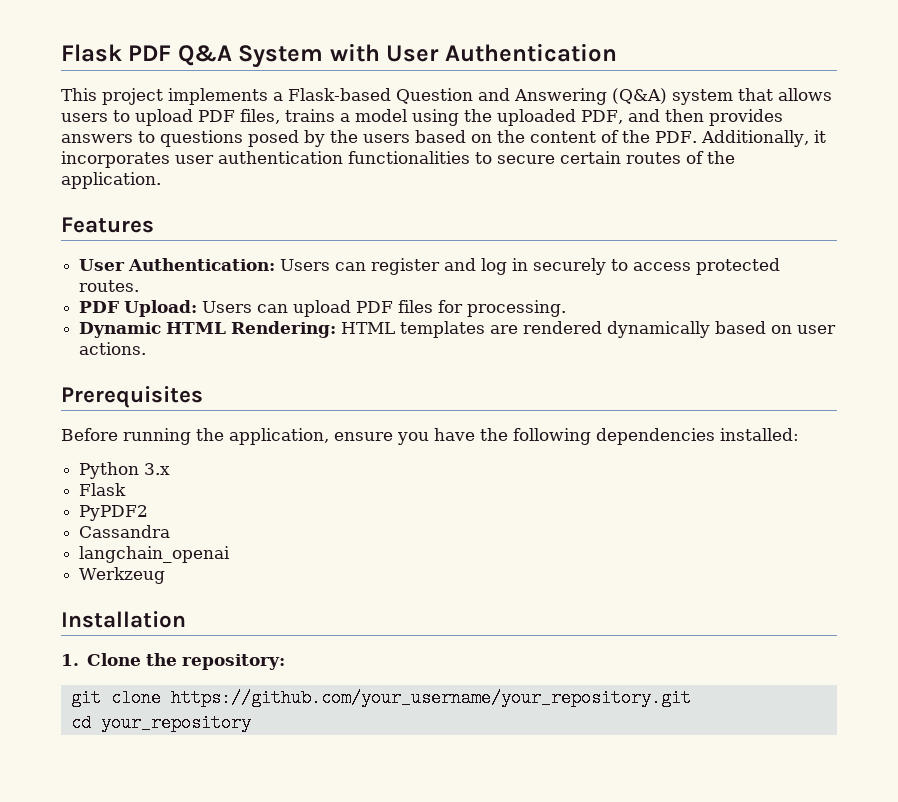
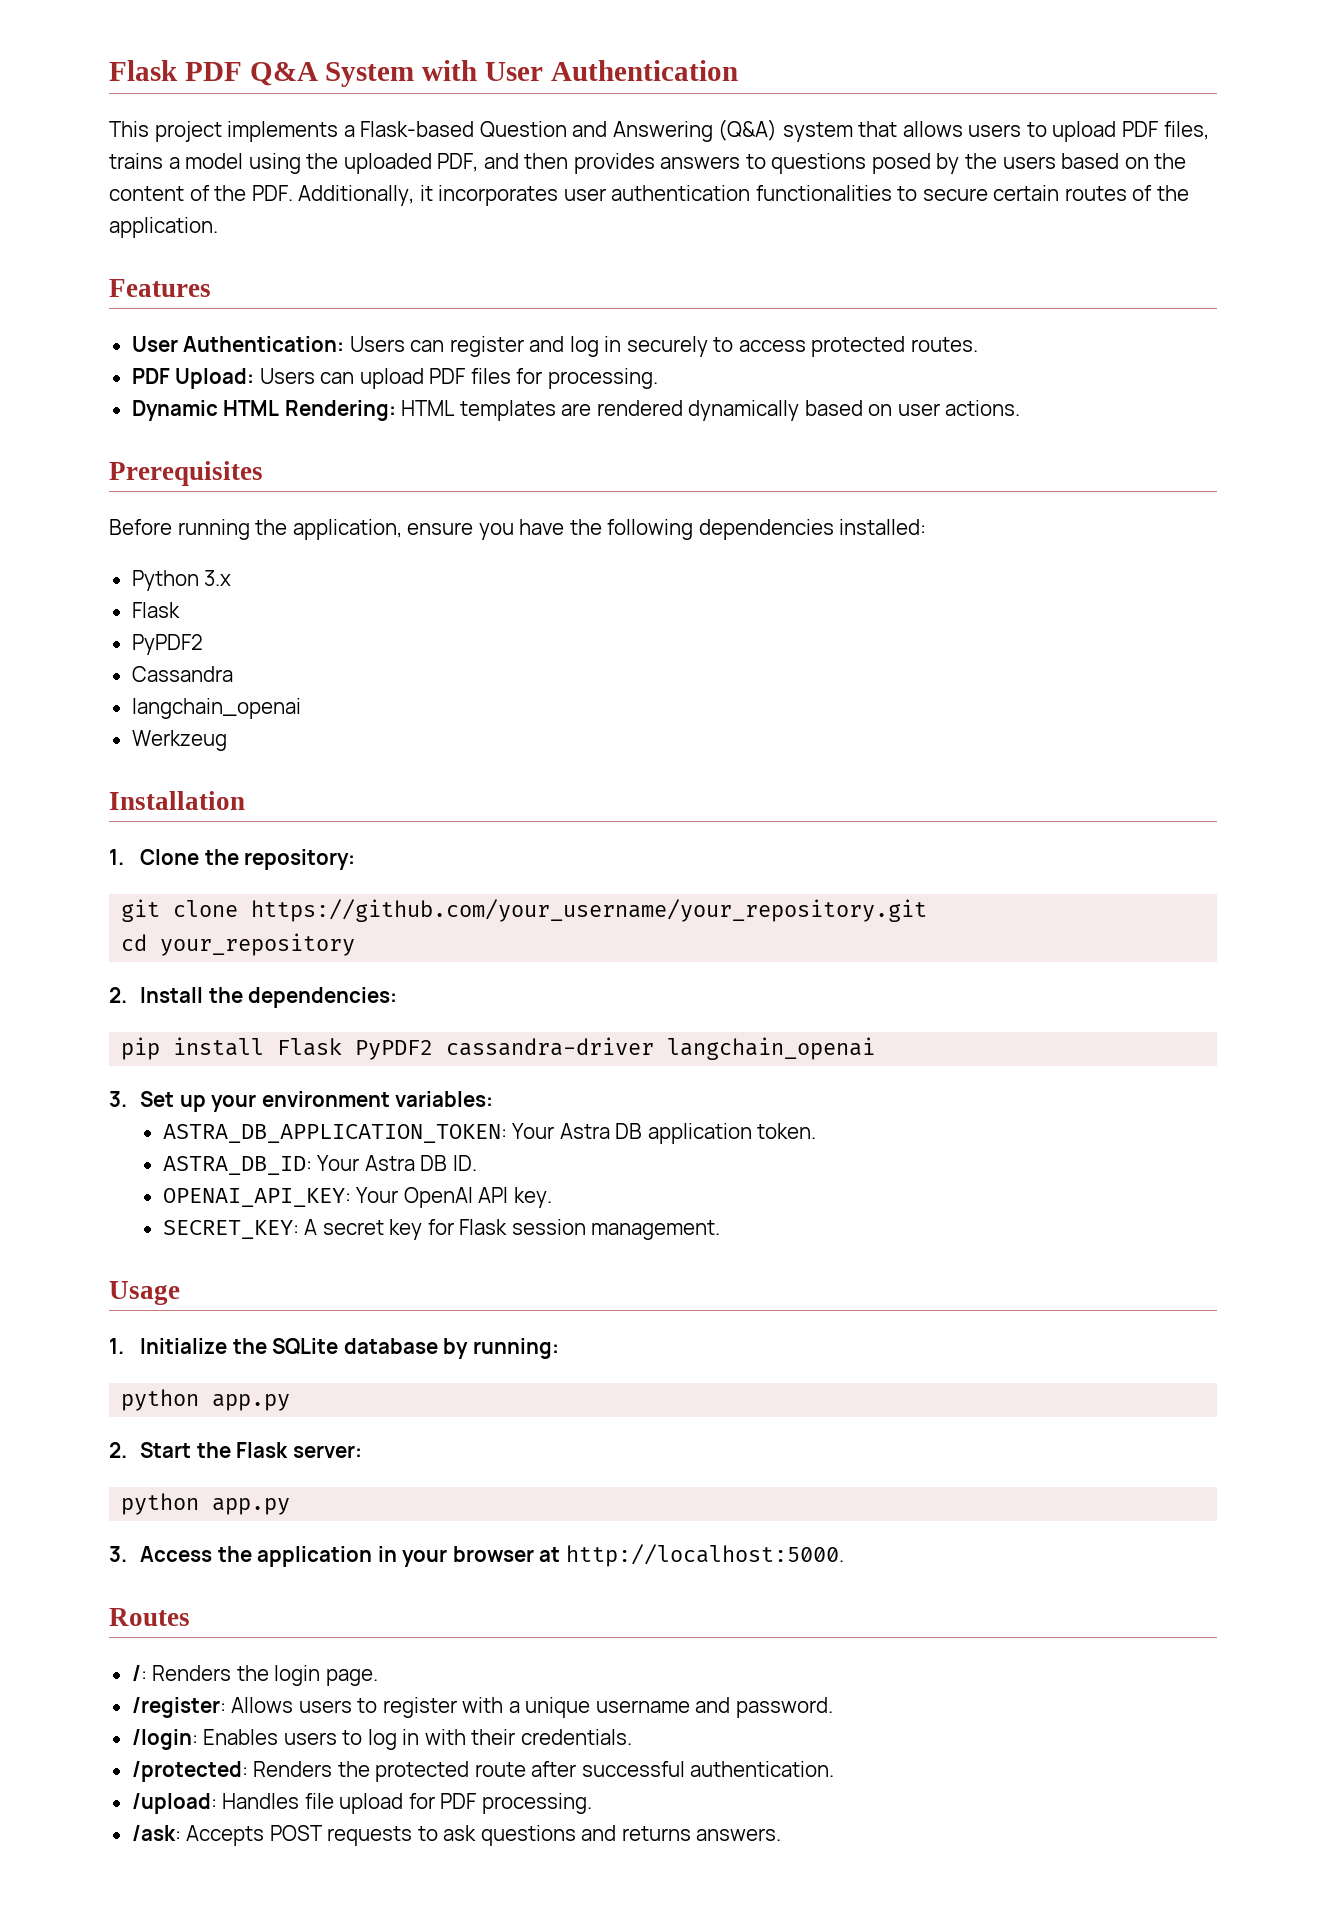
+ 2. Install the dependencies:
+ pip install Flask PyPDF2 cassandra-driver langchain_openai
+ 3. Set up your environment variables:
+ ASTRA_DB_APPLICATION_TOKEN: Your Astra DB application token.
+ ASTRA_DB_ID: Your Astra DB ID.
+ OPENAI_API_KEY: Your OpenAI API key.
+ SECRET_KEY: A secret key for Flask session management.
+ Usage
+ 1. Initialize the SQLite database by running:
+ python app.py
+ 2. Start the Flask server:
+ python app.py
+ 3. Access the application in your browser at http://localhost:5000.
+ Routes
+ /: Renders the login page.
+ /register: Allows users to register with a unique username and password.
+ /login: Enables users to log in with their credentials.
+ /protected: Renders the protected route after successful authentication.
+ /upload: Handles file upload for PDF processing.
+ /ask: Accepts POST requests to ask questions and returns answers.

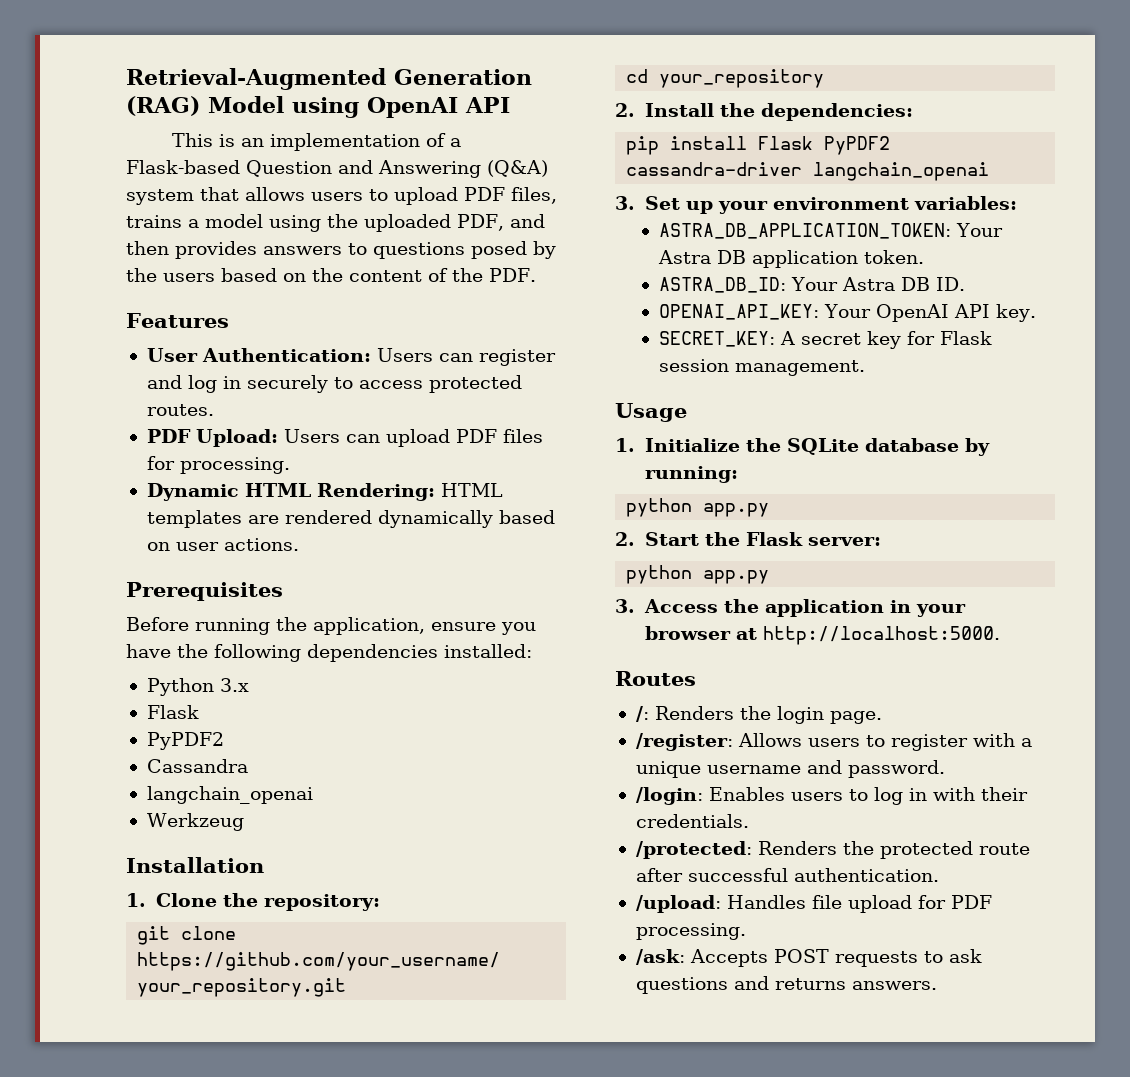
- Flask PDF Q&A System with User Authentication
- This project implements a Flask-based Question and Answering (Q&A) system that allows users to upload PDF files, trains a model using the uploaded PDF, and then provides answers to questions posed by the users based on the content of the PDF. Additionally, it incorporates user authentication functionalities to secure certain routes of the application.
+ Retrieval-Augmented Generation (RAG) Model using OpenAI API
+ This is an implementation of a Flask-based Question and Answering (Q&A) system that allows users to upload PDF files, trains a model using the uploaded PDF, and then provides answers to questions posed by the users based on the content of the PDF.

